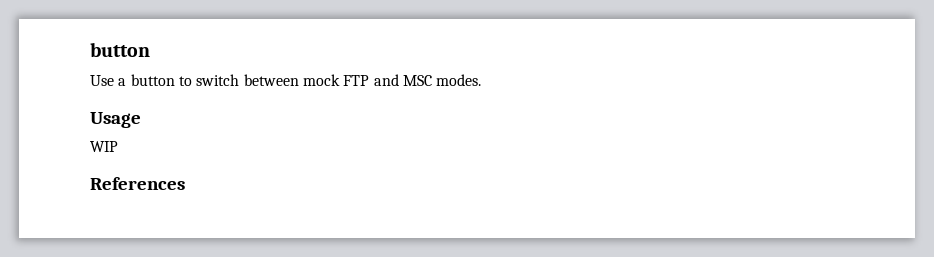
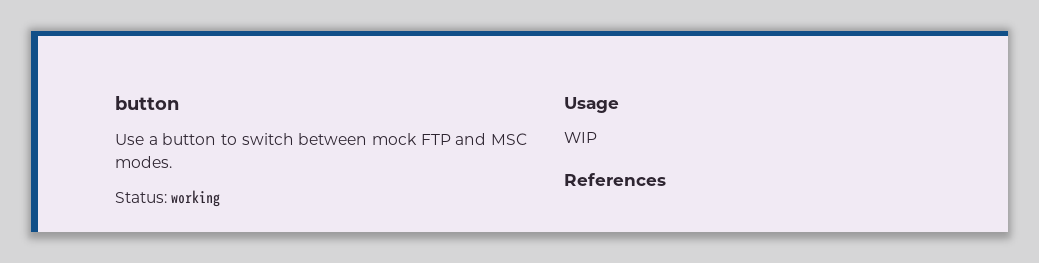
+ Status: working

